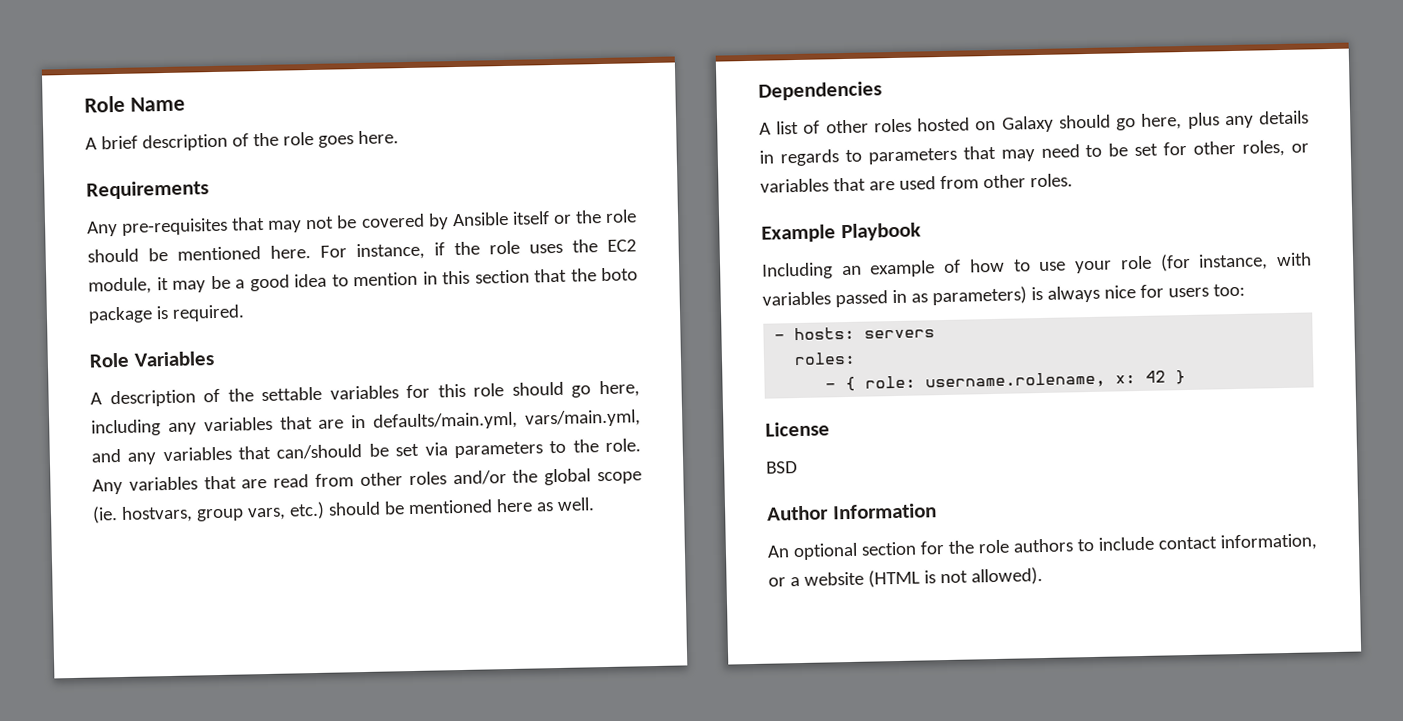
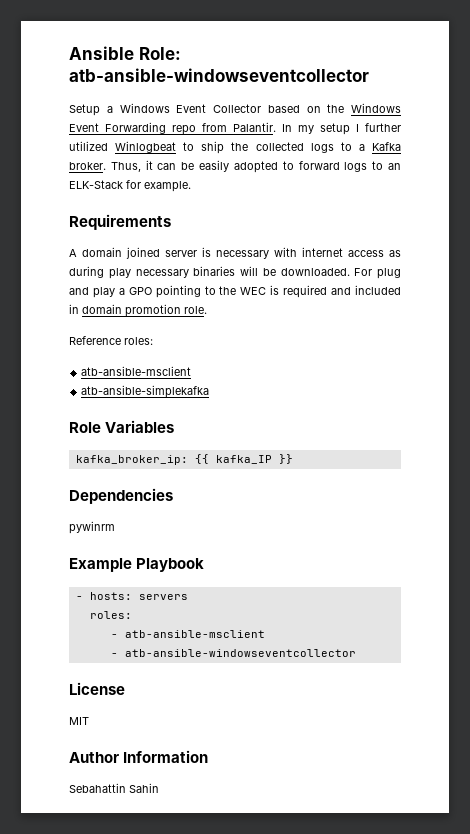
- Role Name
- A brief description of the role goes here.
+ Ansible Role: atb-ansible-windowseventcollector
+ Setup a Windows Event Collector based on the Windows Event Forwarding repo from Palantir. In my setup I further utilized Winlogbeat to ship the collected logs to a Kafka broker. Thus, it can be easily adopted to forward logs to an ELK-Stack for example.
  Requirements
- Any pre-requisites that may not be covered by Ansible itself or the role should be mentioned here. For instance, if the role uses the EC2 module, it may be a good idea to mention in this section that the boto package is required.
+ A domain joined server is necessary with internet access as during play necessary binaries will be downloaded. For plug and play a GPO pointing to the WEC is required and included in domain promotion role.
+ Reference roles:
+ atb-ansible-msclient
+ atb-ansible-simplekafka
  Role Variables
- A description of the settable variables for this role should go here, including any variables that are in defaults/main.yml, vars/main.yml, and any variables that can/should be set via parameters to the role. Any variables that are read from other roles and/or the global scope (ie. hostvars, group vars, etc.) should be mentioned here as well.
+ kafka_broker_ip: {{ kafka_IP }}
  Dependencies
- A list of other roles hosted on Galaxy should go here, plus any details in regards to parameters that may need to be set for other roles, or variables that are used from other roles.
+ pywinrm
  Example Playbook
- Including an example of how to use your role (for instance, with variables passed in as parameters) is always nice for users too:
- - { role: username.rolename, x: 42 }
+ - atb-ansible-msclient
+ - atb-ansible-windowseventcollector
- BSD
+ MIT
- An optional section for the role authors to include contact information, or a website (HTML is not allowed).
+ Sebahattin Sahin

